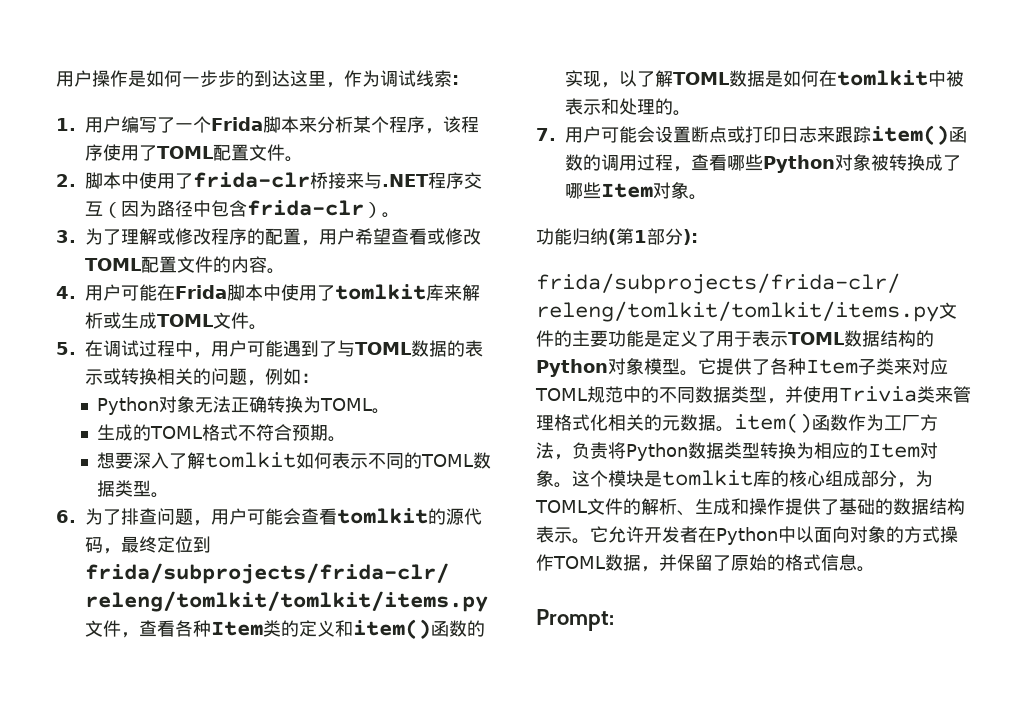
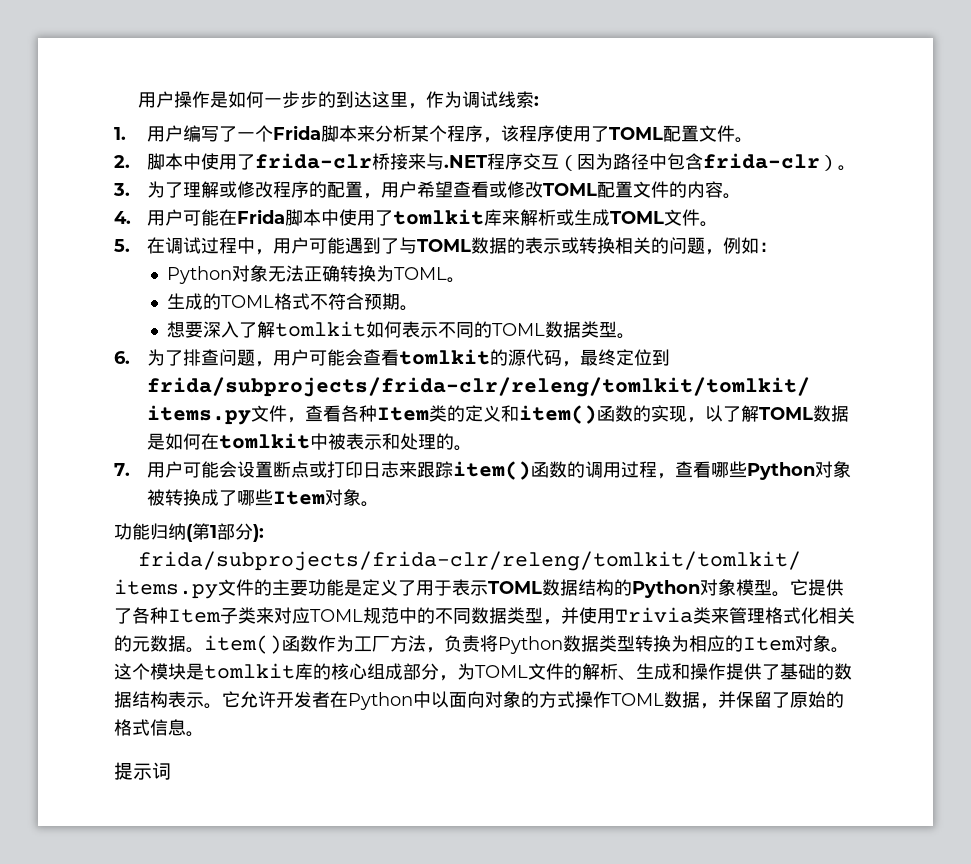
- Prompt:
+ 提示词

